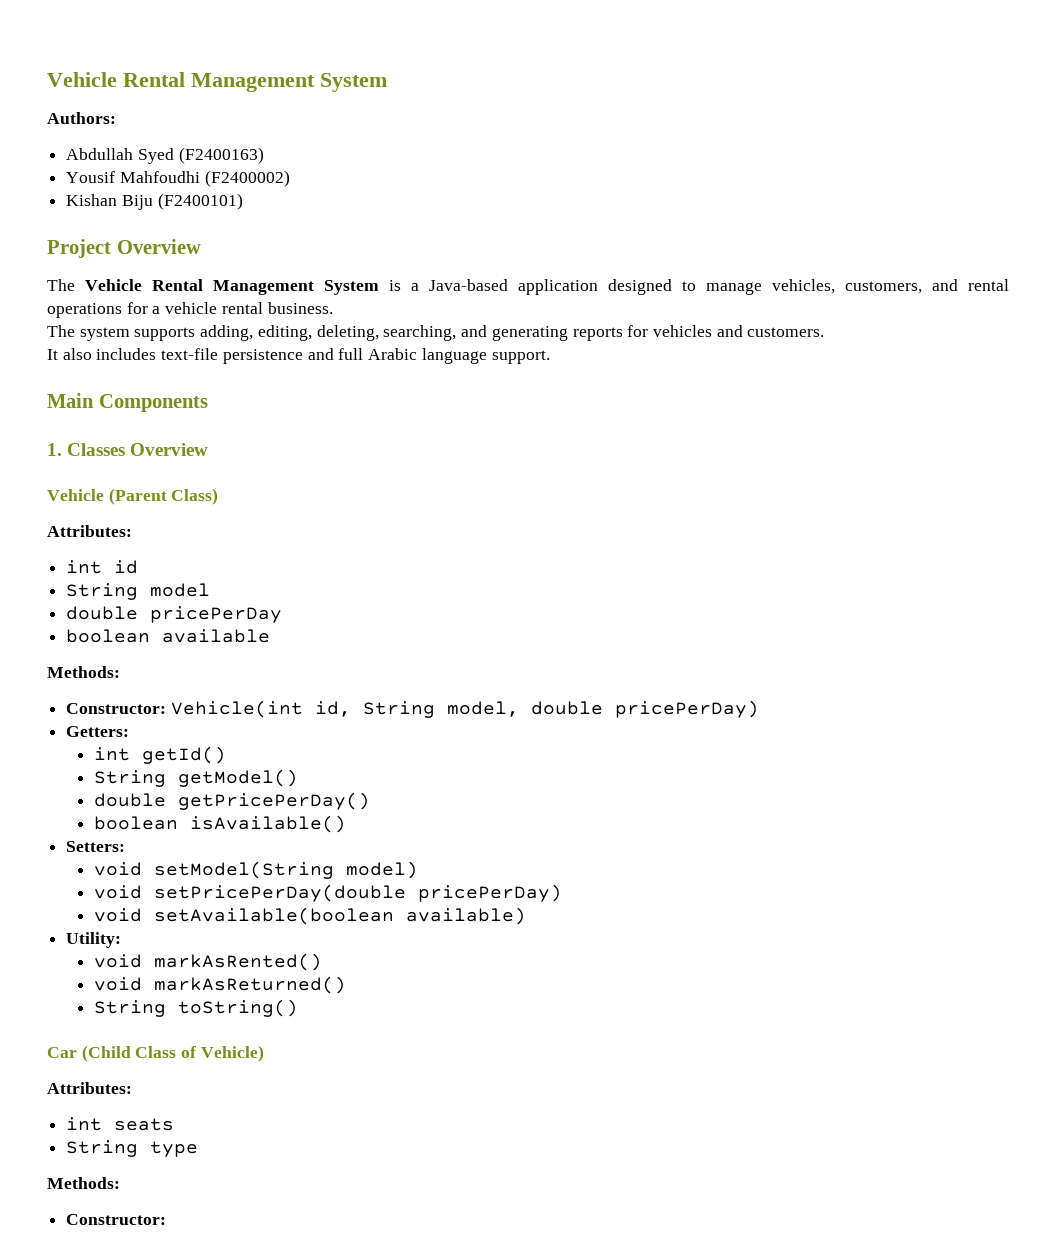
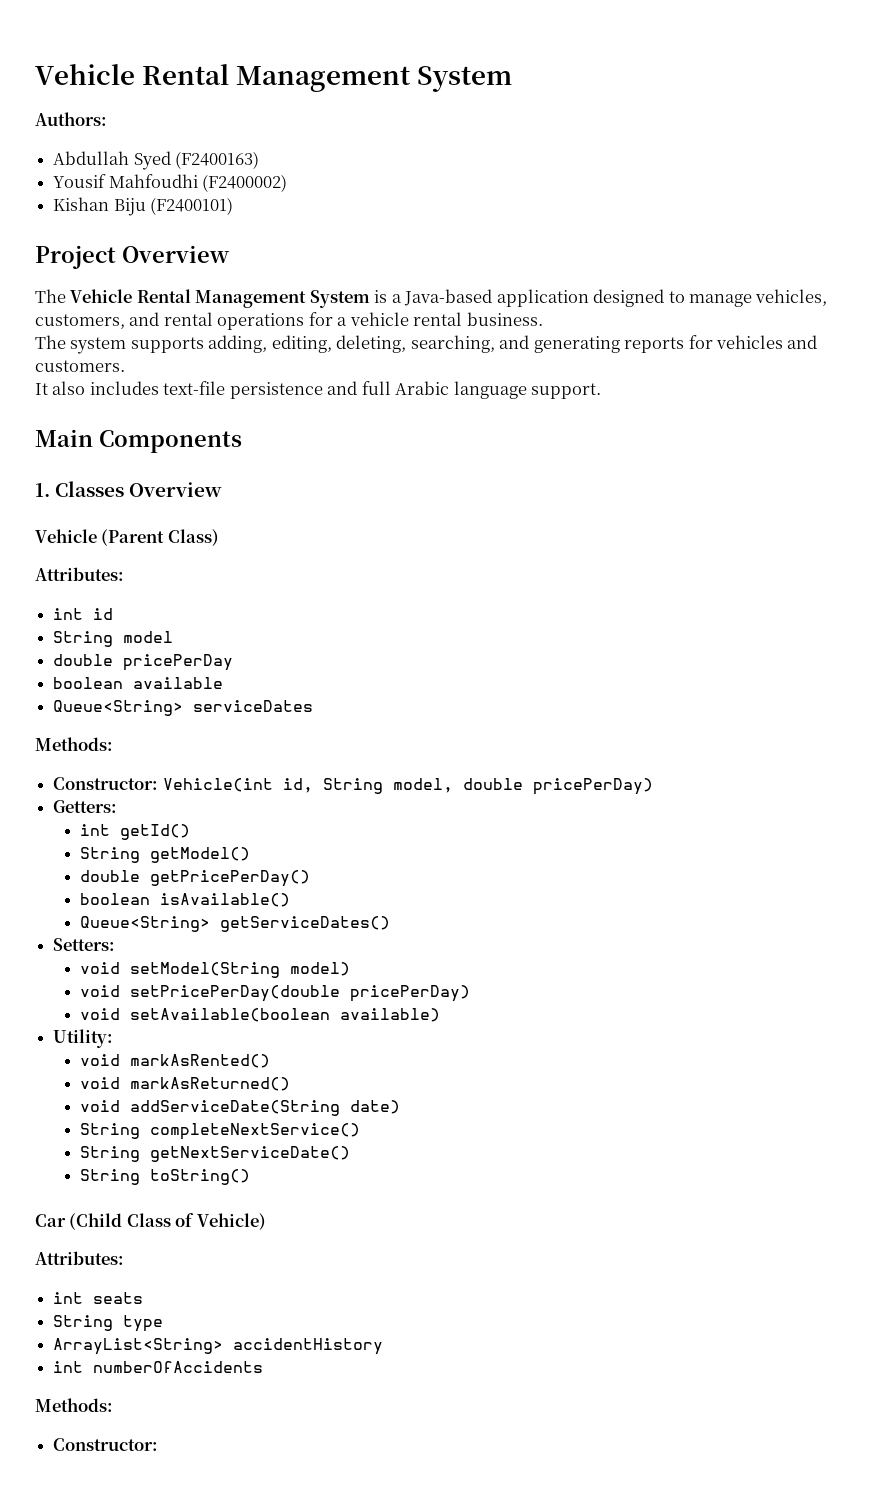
+ Queue<String> serviceDates
+ Queue<String> getServiceDates()
+ void addServiceDate(String date)
+ String completeNextService()
+ String getNextServiceDate()
+ ArrayList<String> accidentHistory
+ int numberOfAccidents

